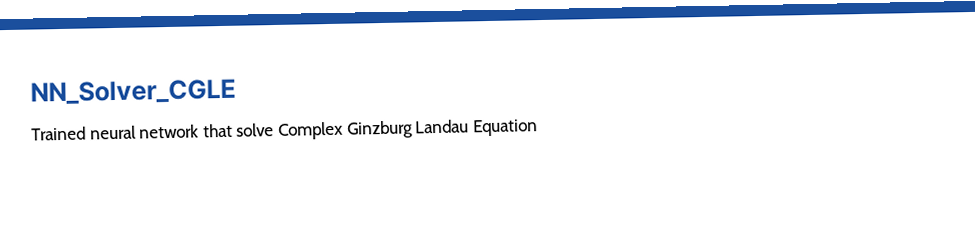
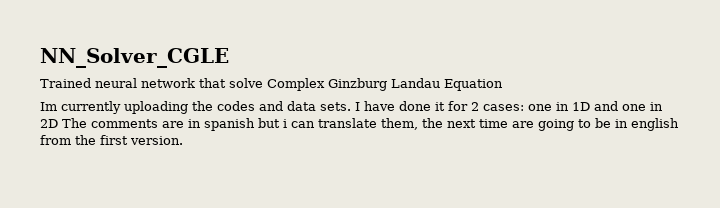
+ Im currently uploading the codes and data sets. I have done it for 2 cases: one in 1D and one in 2D The comments are in spanish but i can translate them, the next time are going to be in english from the first version.

